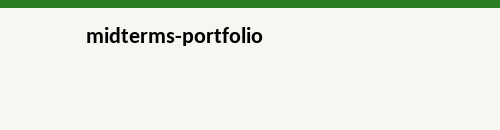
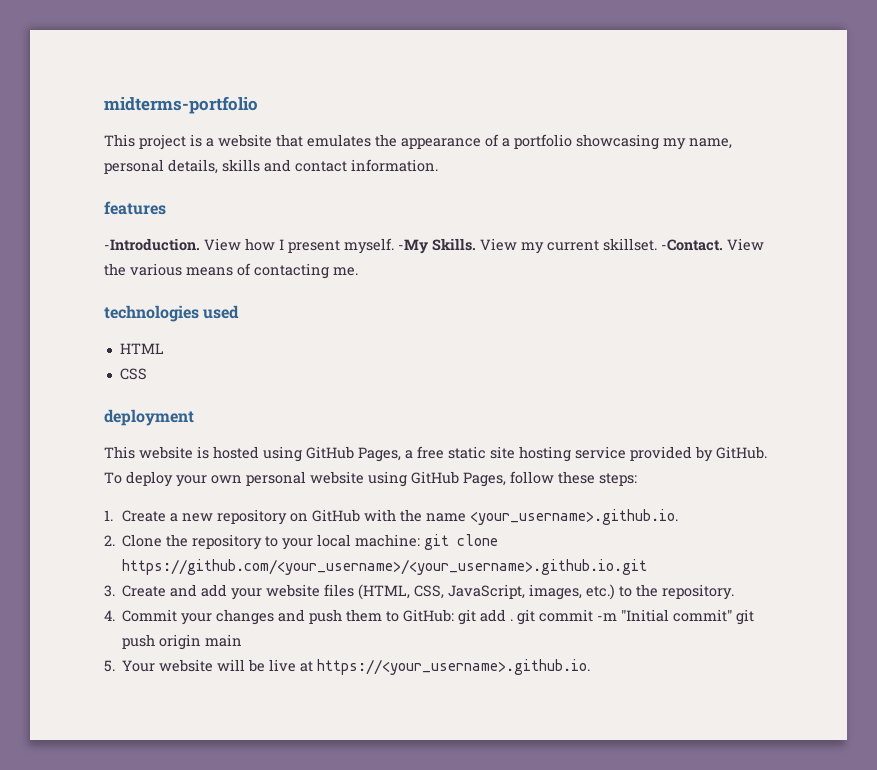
+ This project is a website that emulates the appearance of a portfolio showcasing my name, personal details, skills and contact information.
+ features
+ -Introduction. View how I present myself. -My Skills. View my current skillset. -Contact. View the various means of contacting me.
+ technologies used
+ HTML
+ CSS
+ deployment
+ This website is hosted using GitHub Pages, a free static site hosting service provided by GitHub. To deploy your own personal website using GitHub Pages, follow these steps:
+ 1. Create a new repository on GitHub with the name <your_username>.github.io.
+ 2. Clone the repository to your local machine: git clone https://github.com/<your_username>/<your_username>.github.io.git
+ 3. Create and add your website files (HTML, CSS, JavaScript, images, etc.) to the repository.
+ 4. Commit your changes and push them to GitHub: git add . git commit -m "Initial commit" git push origin main
+ 5. Your website will be live at https://<your_username>.github.io.

